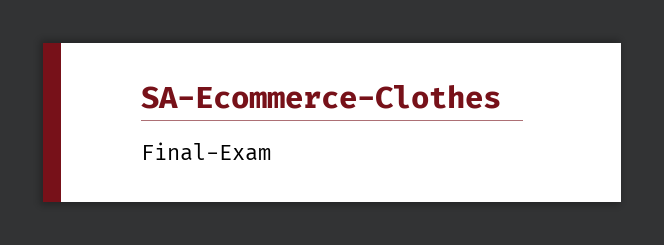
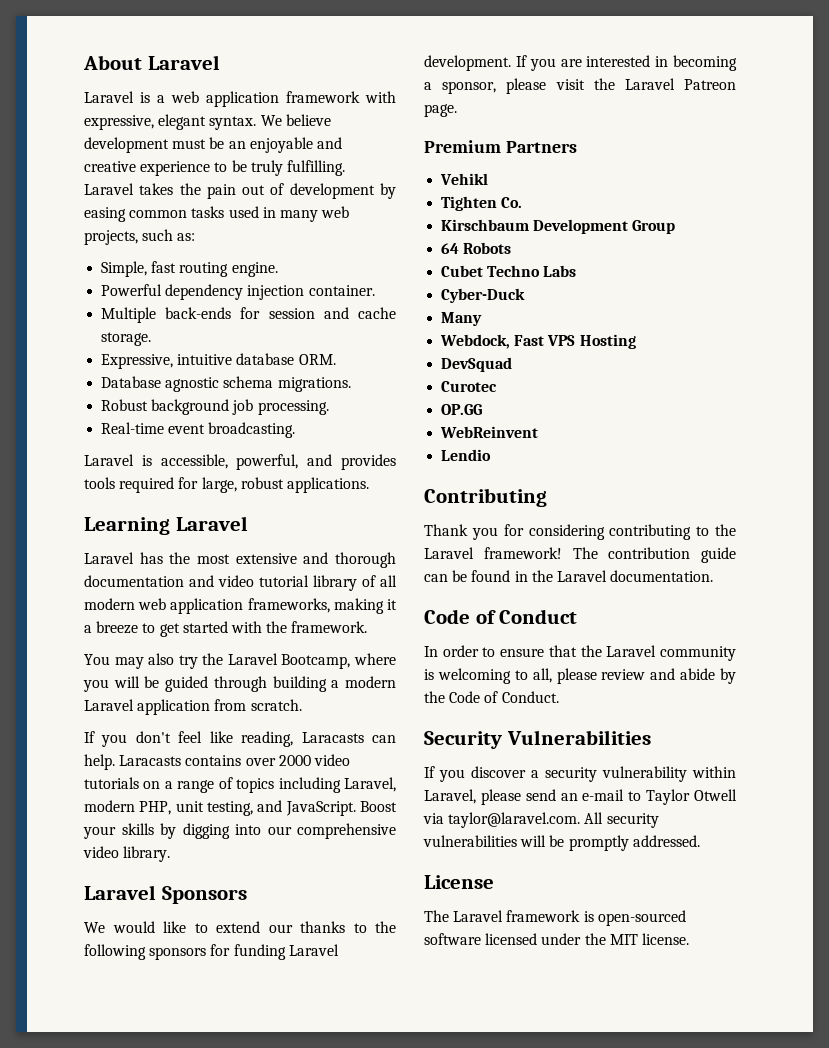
- SA-Ecommerce-Clothes
- Final-Exam
+ About Laravel
+ Laravel is a web application framework with expressive, elegant syntax. We believe development must be an enjoyable and creative experience to be truly fulfilling. Laravel takes the pain out of development by easing common tasks used in many web projects, such as:
+ Simple, fast routing engine.
+ Powerful dependency injection container.
+ Multiple back-ends for session and cache storage.
+ Expressive, intuitive database ORM.
+ Database agnostic schema migrations.
+ Robust background job processing.
+ Real-time event broadcasting.
+ Laravel is accessible, powerful, and provides tools required for large, robust applications.
+ Learning Laravel
+ Laravel has the most extensive and thorough documentation and video tutorial library of all modern web application frameworks, making it a breeze to get started with the framework.
+ You may also try the Laravel Bootcamp, where you will be guided through building a modern Laravel application from scratch.
+ If you don't feel like reading, Laracasts can help. Laracasts contains over 2000 video tutorials on a range of topics including Laravel, modern PHP, unit testing, and JavaScript. Boost your skills by digging into our comprehensive video library.
+ Laravel Sponsors
+ We would like to extend our thanks to the following sponsors for funding Laravel development. If you are interested in becoming a sponsor, please visit the Laravel Patreon page.
+ Premium Partners
+ Vehikl
+ Tighten Co.
+ Kirschbaum Development Group
+ 64 Robots
+ Cubet Techno Labs
+ Cyber-Duck
+ Many
+ Webdock, Fast VPS Hosting
+ DevSquad
+ Curotec
+ OP.GG
+ WebReinvent
+ Lendio
+ Contributing
+ Thank you for considering contributing to the Laravel framework! The contribution guide can be found in the Laravel documentation.
+ Code of Conduct
+ In order to ensure that the Laravel community is welcoming to all, please review and abide by the Code of Conduct.
+ Security Vulnerabilities
+ If you discover a security vulnerability within Laravel, please send an e-mail to Taylor Otwell via taylor@laravel.com. All security vulnerabilities will be promptly addressed.
+ License
+ The Laravel framework is open-sourced software licensed under the MIT license.

